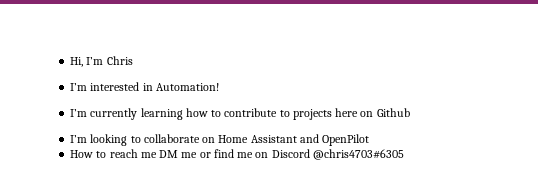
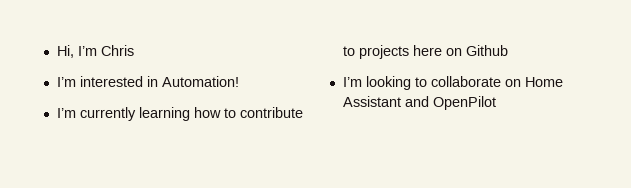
- How to reach me DM me or find me on Discord @chris4703#6305

